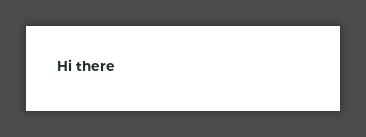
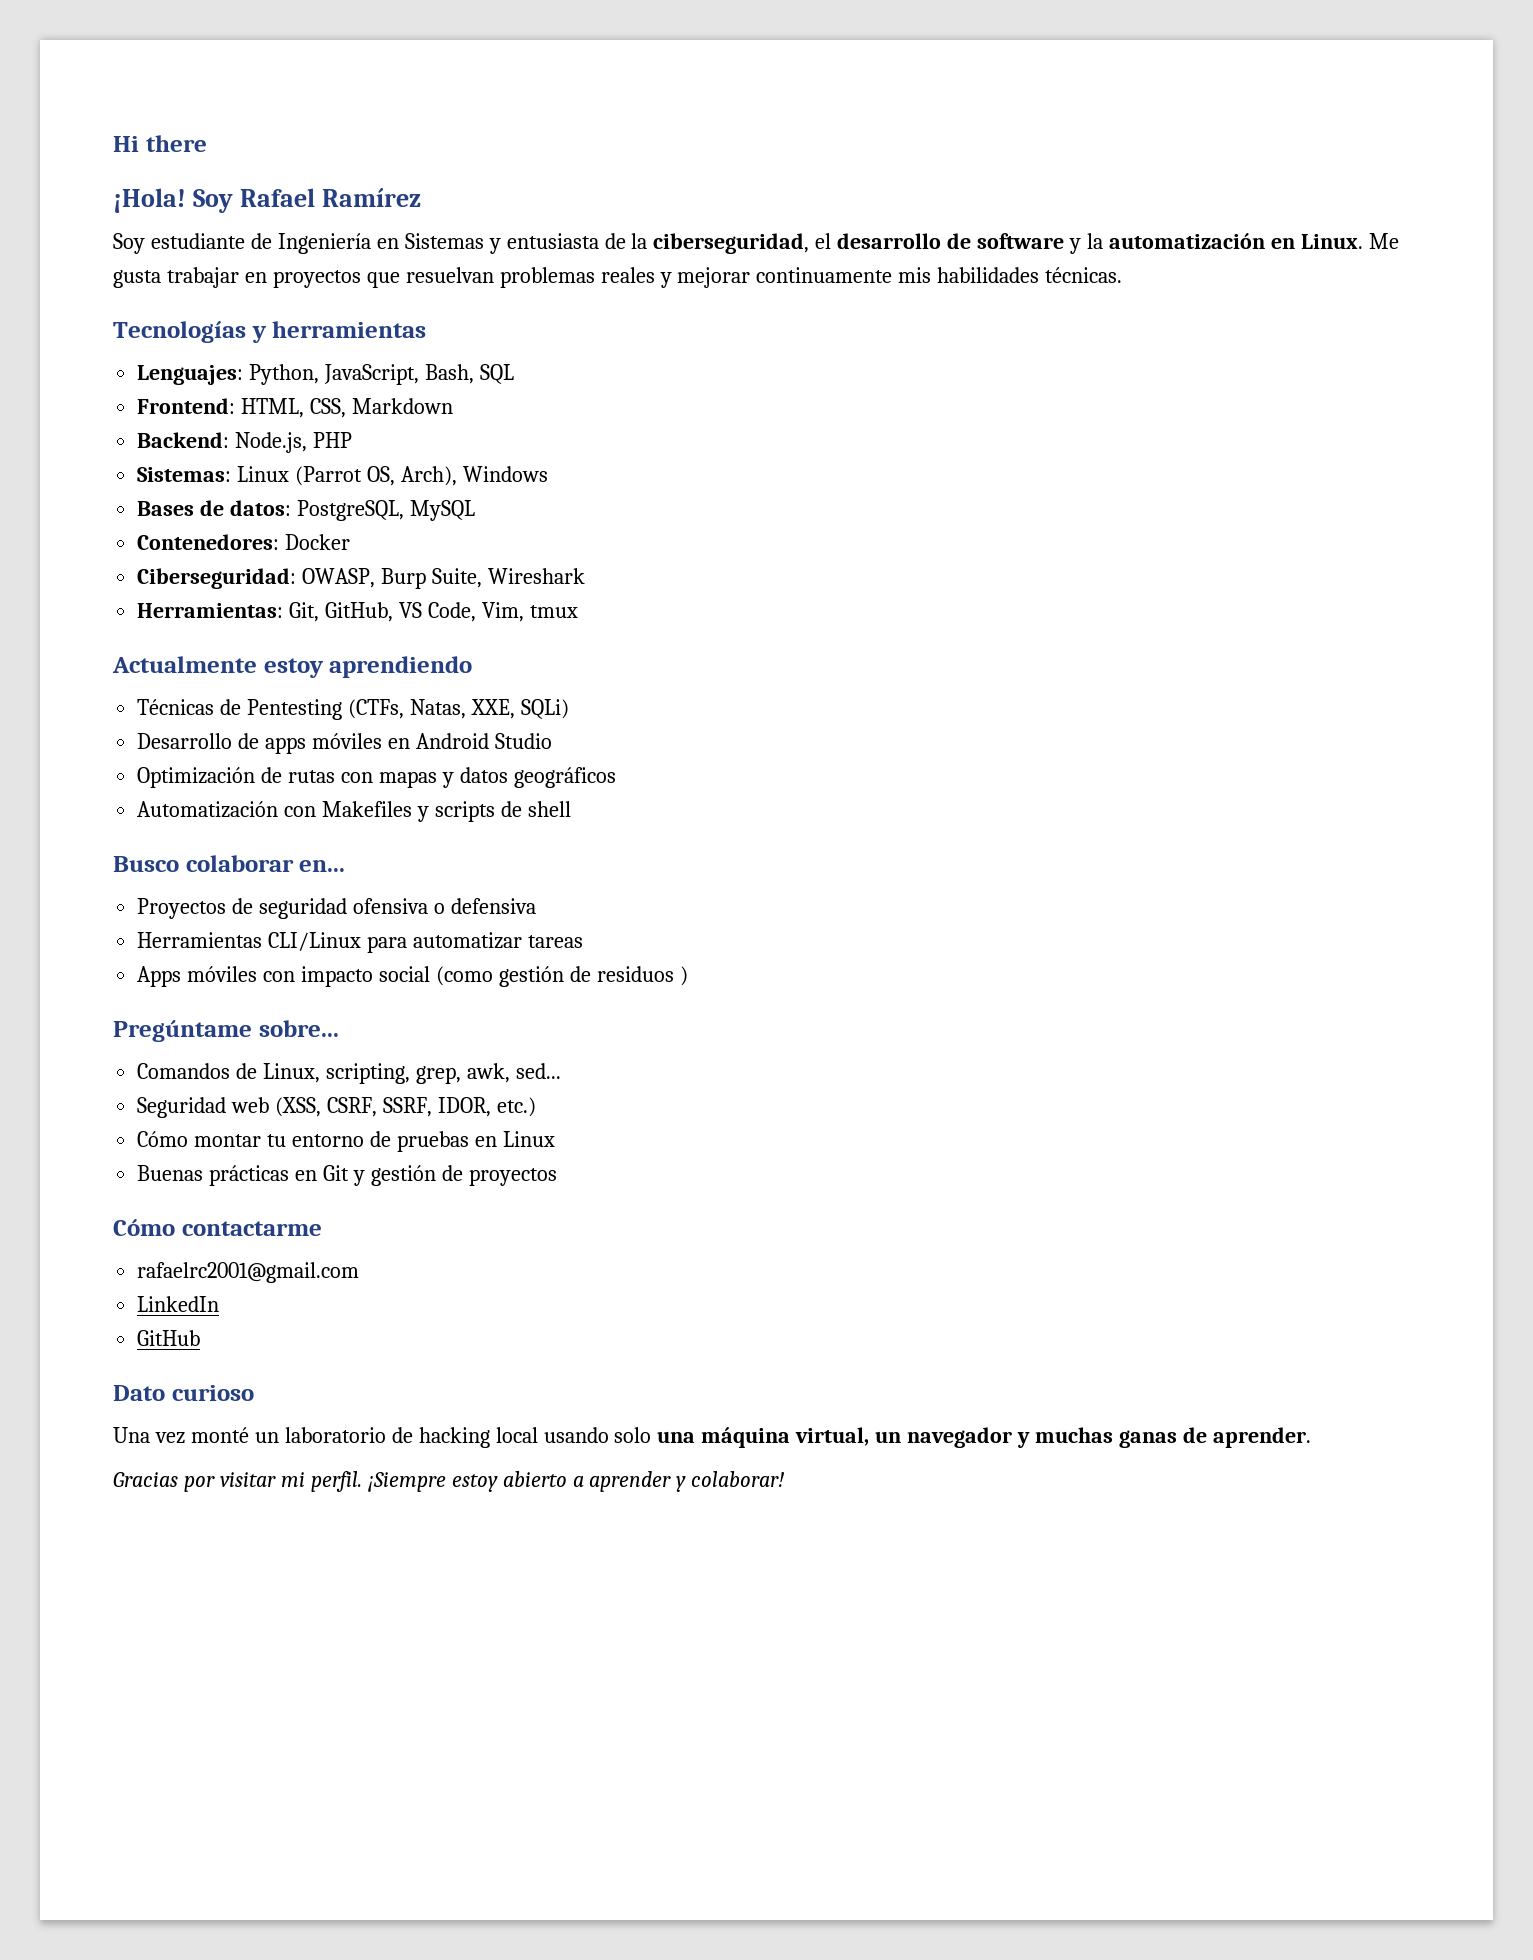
+ ¡Hola! Soy Rafael Ramírez
+ Soy estudiante de Ingeniería en Sistemas y entusiasta de la ciberseguridad, el desarrollo de software y la automatización en Linux. Me gusta trabajar en proyectos que resuelvan problemas reales y mejorar continuamente mis habilidades técnicas.
+ Tecnologías y herramientas
+ Lenguajes: Python, JavaScript, Bash, SQL
+ Frontend: HTML, CSS, Markdown
+ Backend: Node.js, PHP
+ Sistemas: Linux (Parrot OS, Arch), Windows
+ Bases de datos: PostgreSQL, MySQL
+ Contenedores: Docker
+ Ciberseguridad: OWASP, Burp Suite, Wireshark
+ Herramientas: Git, GitHub, VS Code, Vim, tmux
+ Actualmente estoy aprendiendo
+ Técnicas de Pentesting (CTFs, Natas, XXE, SQLi)
+ Desarrollo de apps móviles en Android Studio
+ Optimización de rutas con mapas y datos geográficos
+ Automatización con Makefiles y scripts de shell
+ Busco colaborar en...
+ Proyectos de seguridad ofensiva o defensiva
+ Herramientas CLI/Linux para automatizar tareas
+ Apps móviles con impacto social (como gestión de residuos )
+ Pregúntame sobre...
+ Comandos de Linux, scripting, grep, awk, sed...
+ Seguridad web (XSS, CSRF, SSRF, IDOR, etc.)
+ Cómo montar tu entorno de pruebas en Linux
+ Buenas prácticas en Git y gestión de proyectos
+ Cómo contactarme
+ rafaelrc2001@gmail.com
+ LinkedIn
+ GitHub
+ Dato curioso
+ Una vez monté un laboratorio de hacking local usando solo una máquina virtual, un navegador y muchas ganas de aprender.
+ Gracias por visitar mi perfil. ¡Siempre estoy abierto a aprender y colaborar!

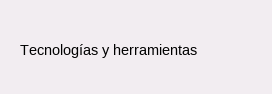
- Hi there
- ¡Hola! Soy Rafael Ramírez
- Soy estudiante de Ingeniería en Sistemas y entusiasta de la ciberseguridad, el desarrollo de software y la automatización en Linux. Me gusta trabajar en proyectos que resuelvan problemas reales y mejorar continuamente mis habilidades técnicas.
  Tecnologías y herramientas
- Lenguajes: Python, JavaScript, Bash, SQL
- Frontend: HTML, CSS, Markdown
- Backend: Node.js, PHP
- Sistemas: Linux (Parrot OS, Arch), Windows
- Bases de datos: PostgreSQL, MySQL
- Contenedores: Docker
- Ciberseguridad: OWASP, Burp Suite, Wireshark
- Herramientas: Git, GitHub, VS Code, Vim, tmux
- Actualmente estoy aprendiendo
- Técnicas de Pentesting (CTFs, Natas, XXE, SQLi)
- Desarrollo de apps móviles en Android Studio
- Optimización de rutas con mapas y datos geográficos
- Automatización con Makefiles y scripts de shell
- Busco colaborar en...
- Proyectos de seguridad ofensiva o defensiva
- Herramientas CLI/Linux para automatizar tareas
- Apps móviles con impacto social (como gestión de residuos )
- Pregúntame sobre...
- Comandos de Linux, scripting, grep, awk, sed...
- Seguridad web (XSS, CSRF, SSRF, IDOR, etc.)
- Cómo montar tu entorno de pruebas en Linux
- Buenas prácticas en Git y gestión de proyectos
- Cómo contactarme
- rafaelrc2001@gmail.com
- LinkedIn
- GitHub
- Dato curioso
- Una vez monté un laboratorio de hacking local usando solo una máquina virtual, un navegador y muchas ganas de aprender.
- Gracias por visitar mi perfil. ¡Siempre estoy abierto a aprender y colaborar!

